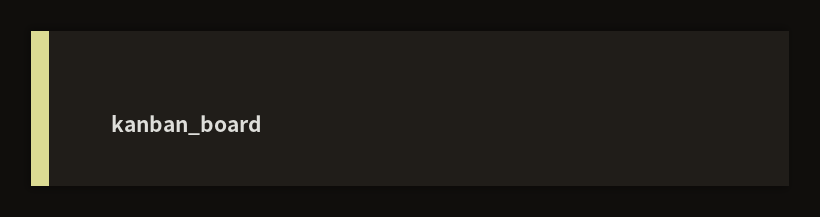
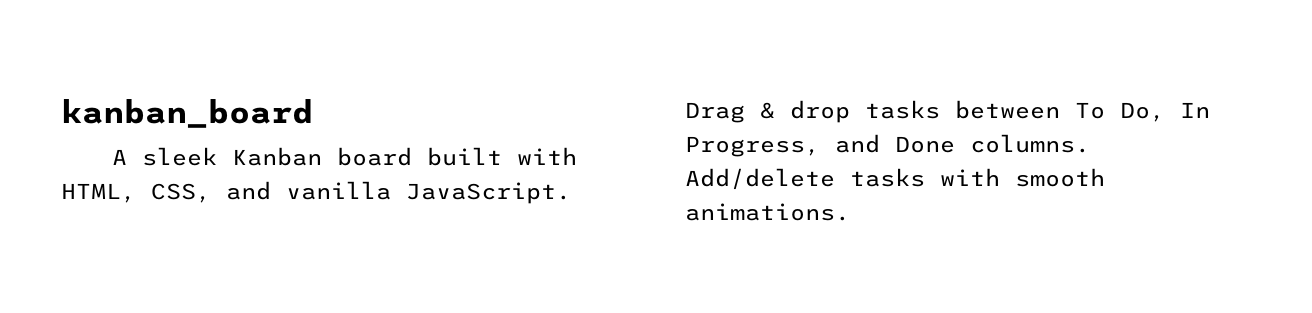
+ A sleek Kanban board built with HTML, CSS, and vanilla JavaScript. Drag & drop tasks between To Do, In Progress, and Done columns. Add/delete tasks with smooth animations.

